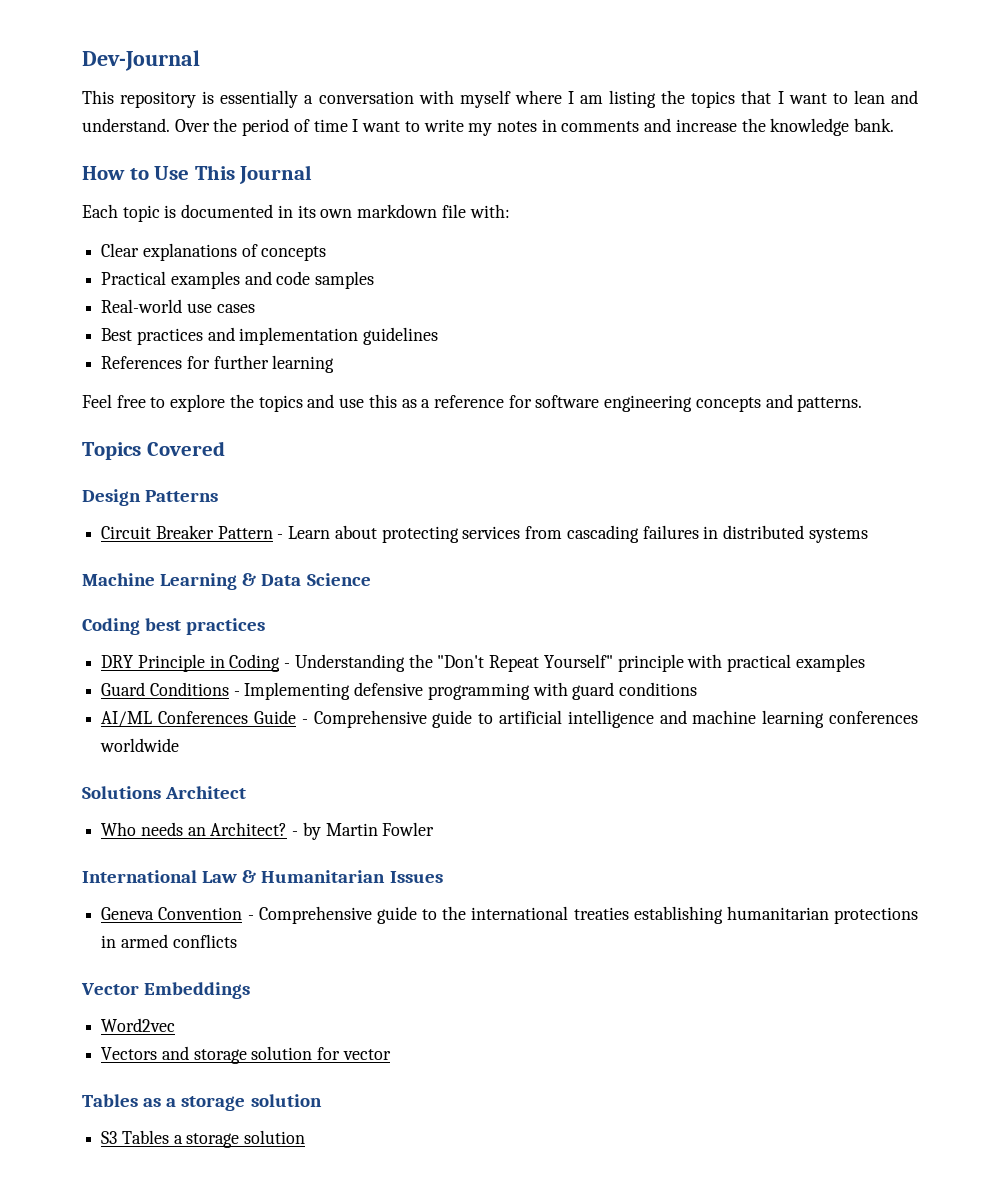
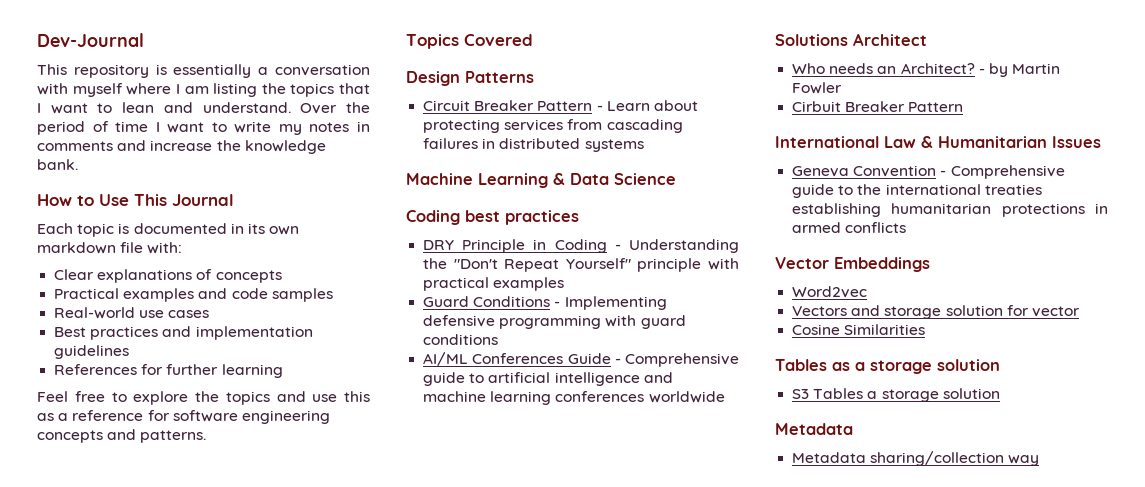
+ Cirbuit Breaker Pattern
+ Cosine Similarities
  S3 Tables a storage solution
+ Metadata
+ Metadata sharing/collection way

